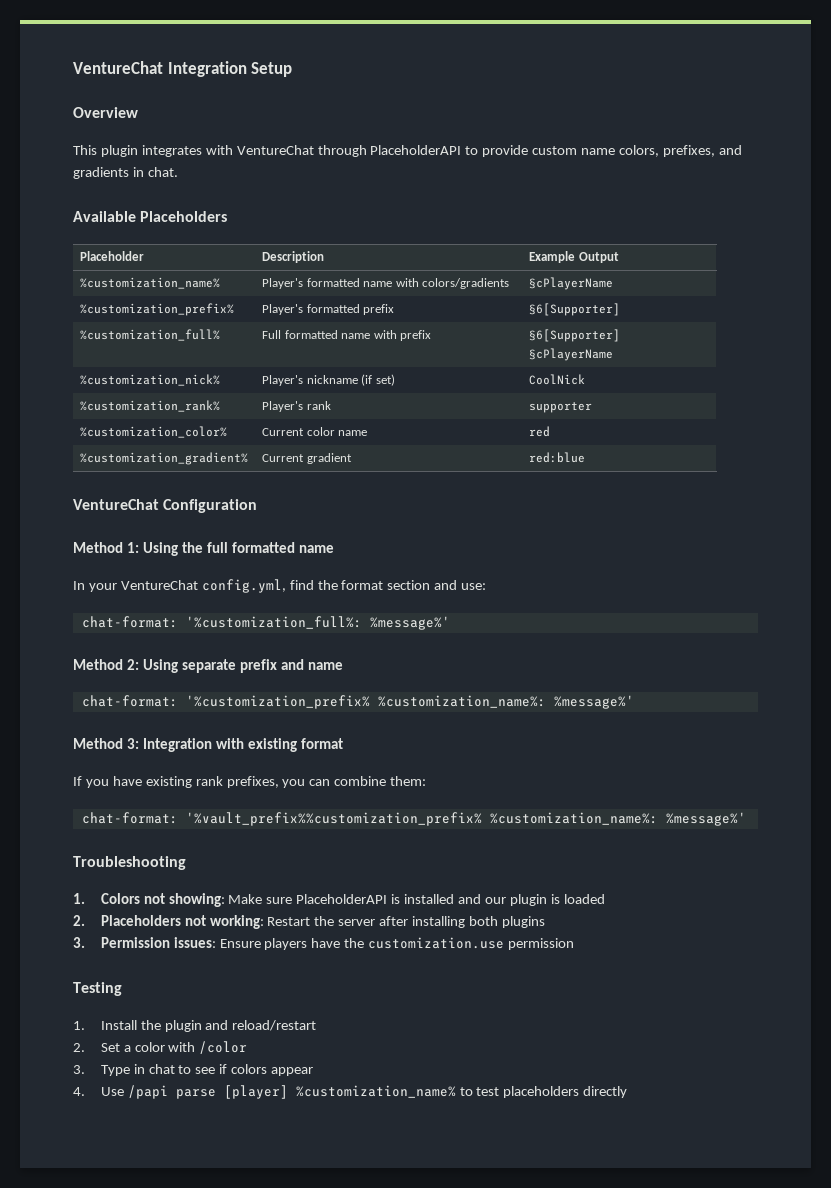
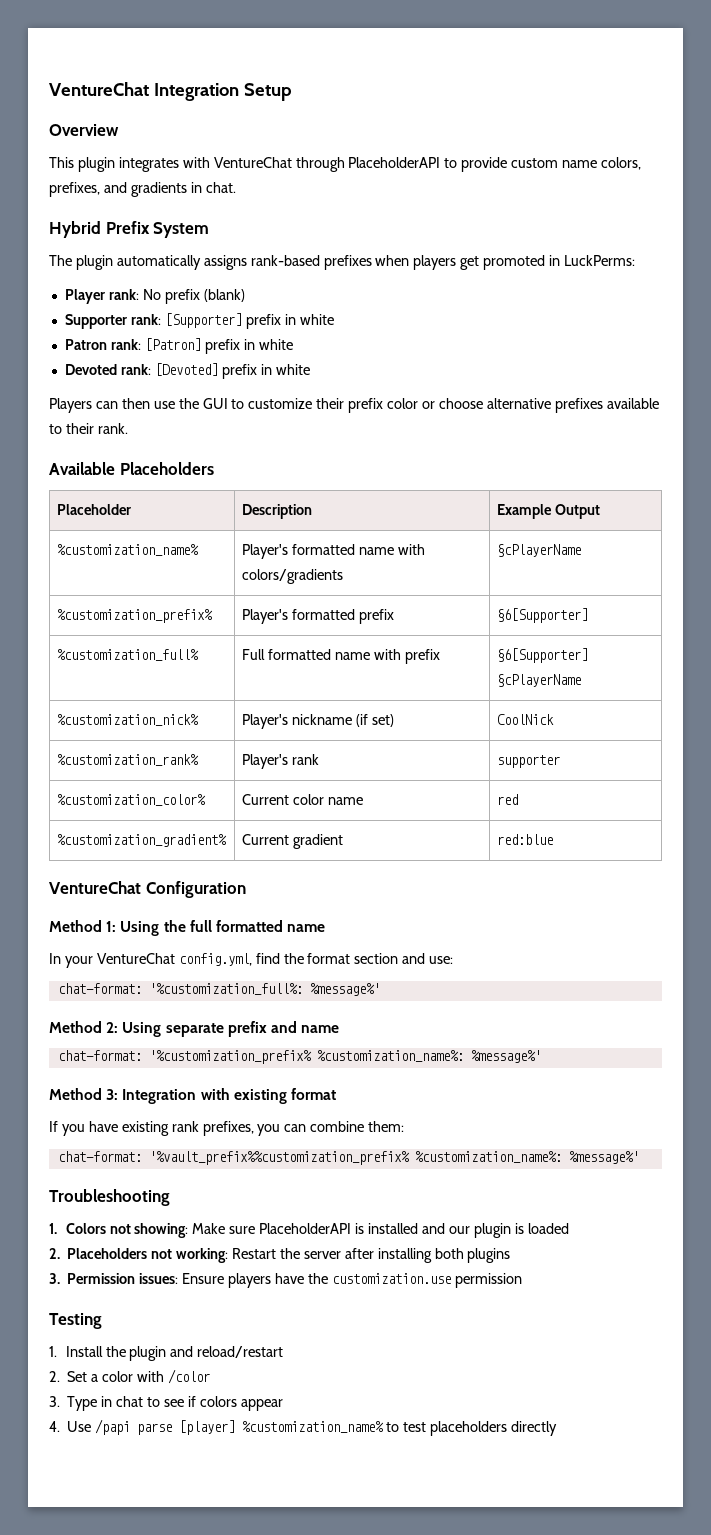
+ Hybrid Prefix System
+ The plugin automatically assigns rank-based prefixes when players get promoted in LuckPerms:
+ Player rank: No prefix (blank)
+ Supporter rank: [Supporter] prefix in white
+ Patron rank: [Patron] prefix in white
+ Devoted rank: [Devoted] prefix in white
+ Players can then use the GUI to customize their prefix color or choose alternative prefixes available to their rank.

